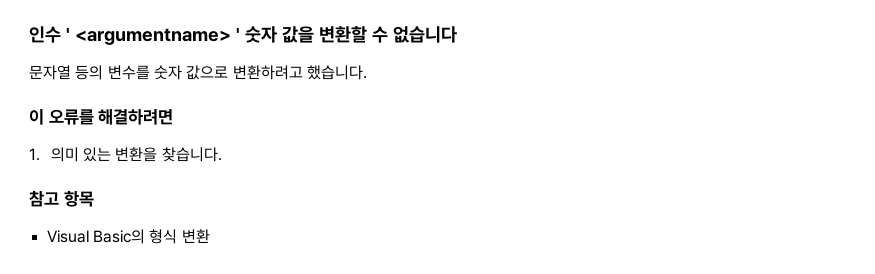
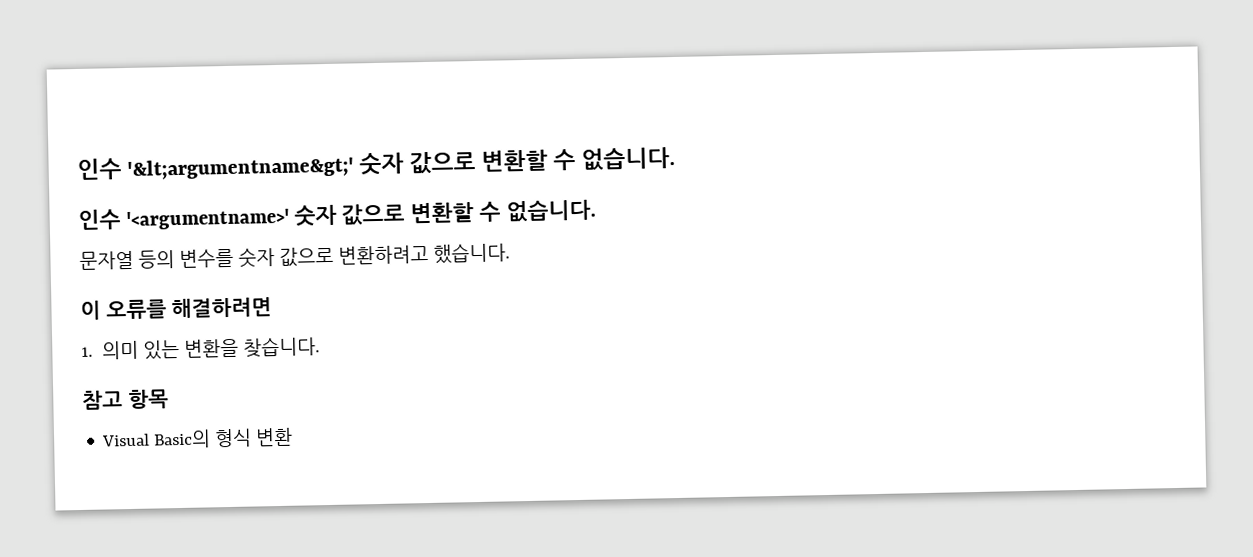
- 인수 ' <argumentname> ' 숫자 값을 변환할 수 없습니다
+ 인수 '&lt;argumentname&gt;' 숫자 값으로 변환할 수 없습니다.
+ 인수 '<argumentname>' 숫자 값으로 변환할 수 없습니다.

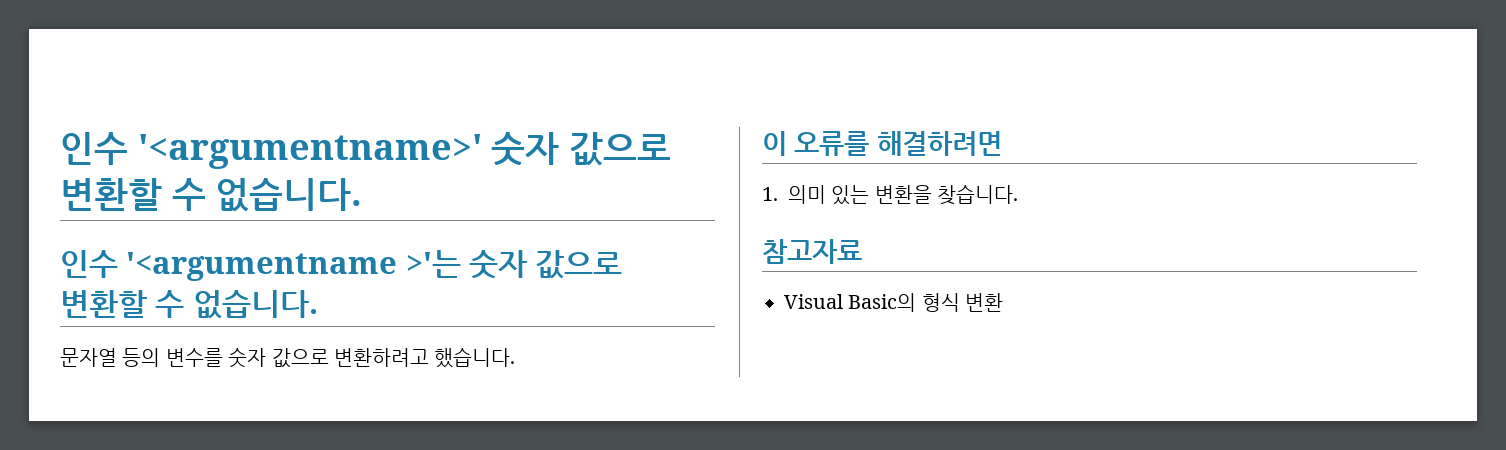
- 인수 '&lt;argumentname&gt;' 숫자 값으로 변환할 수 없습니다.
+ 인수 '<argumentname>' 숫자 값으로 변환할 수 없습니다.
- 인수 '<argumentname>' 숫자 값으로 변환할 수 없습니다.
+ 인수 '<argumentname >'는 숫자 값으로 변환할 수 없습니다.
- 참고 항목
+ 참고자료

